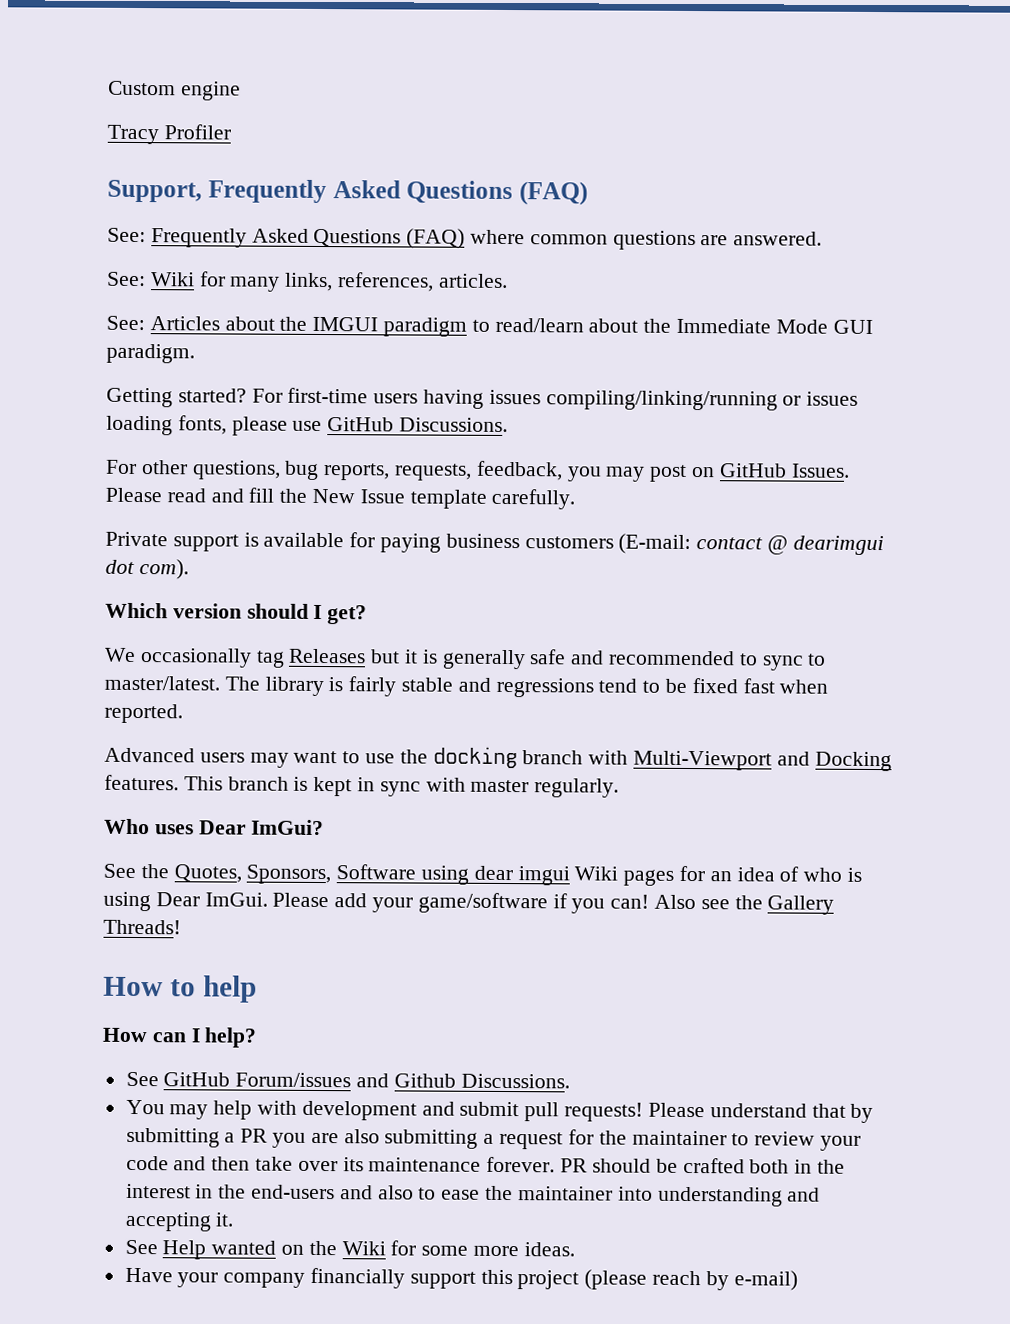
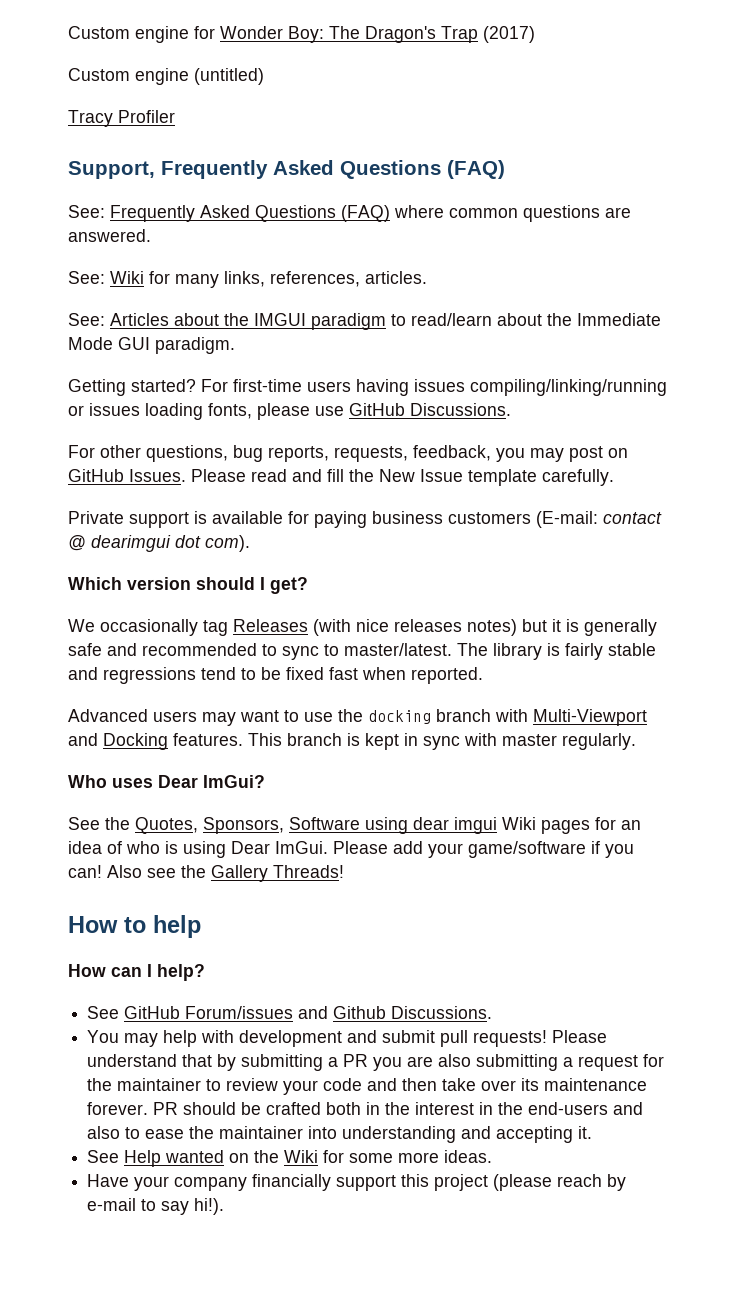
- Custom engine
+ Custom engine for Wonder Boy: The Dragon's Trap (2017)
+ Custom engine (untitled)
- We occasionally tag Releases but it is generally safe and recommended to sync to master/latest.
+ We occasionally tag Releases (with nice releases notes) but it is generally safe and recommended to sync to master/latest.
- Have your company financially support this project (please reach by e-mail)
+ Have your company financially support this project (please reach by e-mail to say hi!).

